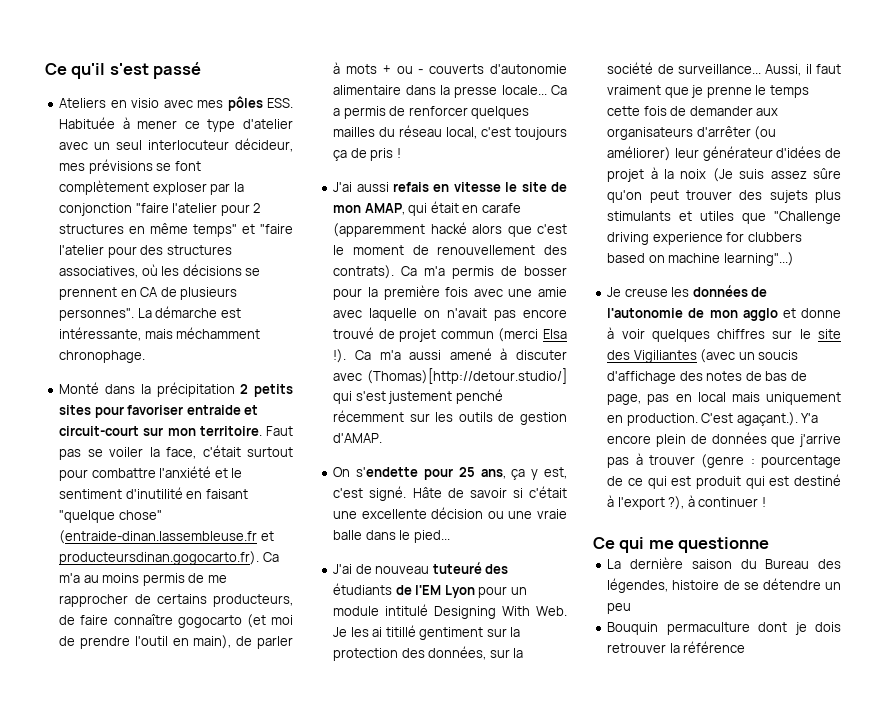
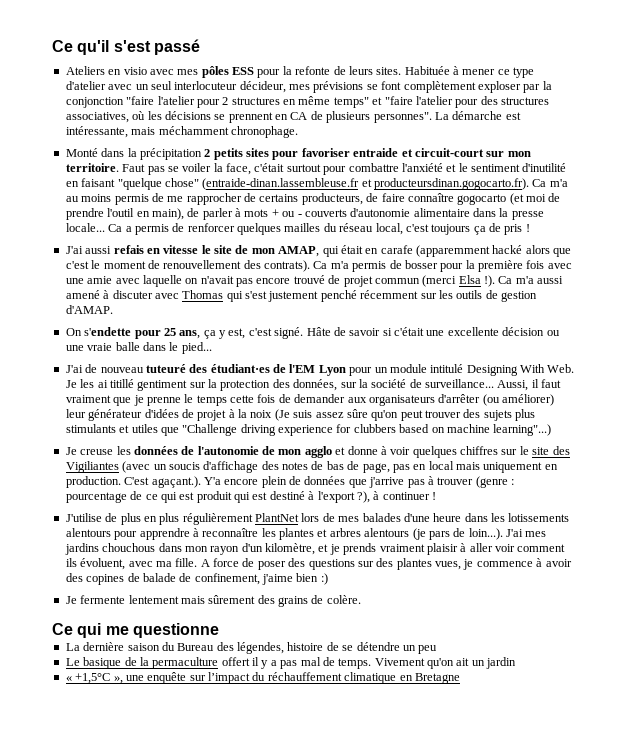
- Ateliers en visio avec mes pôles ESS. Habituée à mener ce type d'atelier avec un seul interlocuteur décideur, mes prévisions se font complètement exploser par la conjonction "faire l'atelier pour 2 structures en même temps" et "faire l'atelier pour des structures associatives, où les décisions se prennent en CA de plusieurs personnes".
+ Ateliers en visio avec mes pôles ESS pour la refonte de leurs sites. Habituée à mener ce type d'atelier avec un seul interlocuteur décideur, mes prévisions se font complètement exploser par la conjonction "faire l'atelier pour 2 structures en même temps" et "faire l'atelier pour des structures associatives, où les décisions se prennent en CA de plusieurs personnes".
- Ca m'a aussi amené à discuter avec (Thomas)[http://detour.studio/] qui s'est justement penché récemment sur les outils de gestion d'AMAP.
+ Ca m'a aussi amené à discuter avec Thomas qui s'est justement penché récemment sur les outils de gestion d'AMAP.
- J'ai de nouveau tuteuré des étudiants de l'EM Lyon pour un module intitulé Designing With Web. Je les ai titillé gentiment sur la protection des données, sur la société de surveillance...
+ J'ai de nouveau tuteuré des étudiant·es de l'EM Lyon pour un module intitulé Designing With Web. Je les ai titillé gentiment sur la protection des données, sur la société de surveillance...
+ J'utilise de plus en plus régulièrement PlantNet lors de mes balades d'une heure dans les lotissements alentours pour apprendre à reconnaître les plantes et arbres alentours (je pars de loin...). J'ai mes jardins chouchous dans mon rayon d'un kilomètre, et je prends vraiment plaisir à aller voir comment ils évoluent, avec ma fille. A force de poser des questions sur des plantes vues, je commence à avoir des copines de balade de confinement, j'aime bien :)
+ Je fermente lentement mais sûrement des grains de colère.
- Bouquin permaculture dont je dois retrouver la référence
+ Le basique de la permaculture offert il y a pas mal de temps. Vivement qu'on ait un jardin
+ « +1,5°C », une enquête sur l’impact du réchauffement climatique en Bretagne

